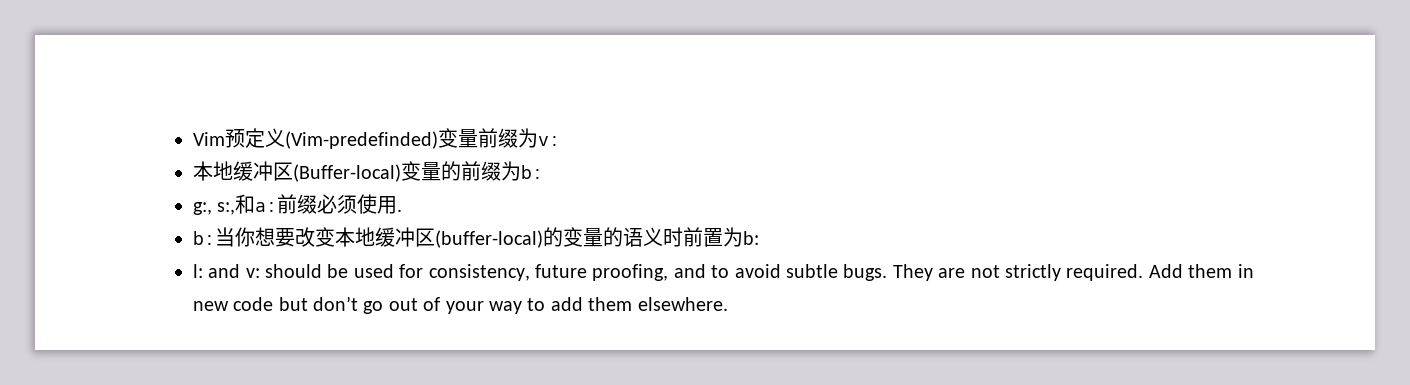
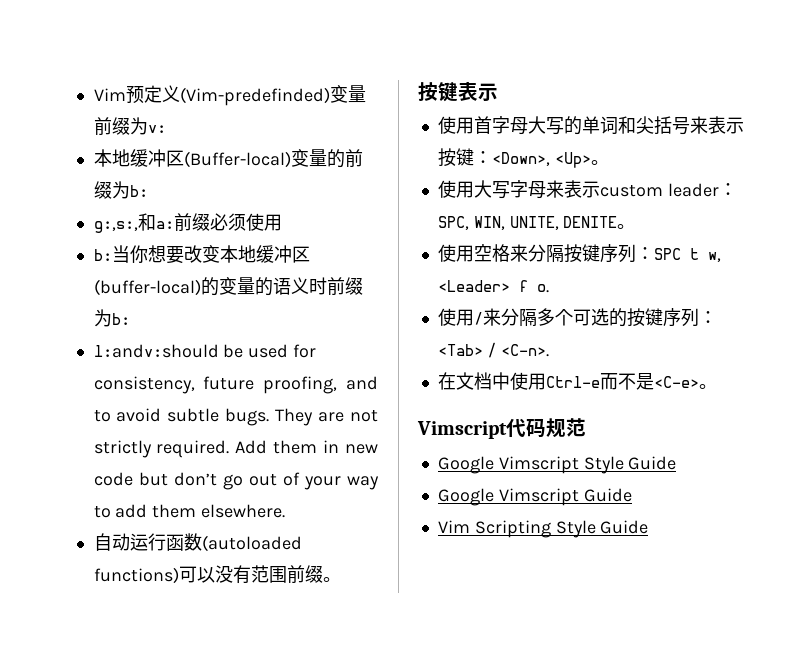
- g:, s:,和a:前缀必须使用.
+ g:,s:,和a:前缀必须使用
- b:当你想要改变本地缓冲区(buffer-local)的变量的语义时前置为b:
- l: and v: should be used for consistency, future proofing, and to avoid subtle bugs.
+ b:当你想要改变本地缓冲区(buffer-local)的变量的语义时前缀为b:
+ l:andv:should be used for consistency, future proofing, and to avoid subtle bugs.
+ 自动运行函数(autoloaded functions)可以没有范围前缀。
+ 按键表示
+ 使用首字母大写的单词和尖括号来表示按键：<Down>, <Up>。
+ 使用大写字母来表示custom leader：SPC, WIN, UNITE, DENITE。
+ 使用空格来分隔按键序列：SPC t w, <Leader> f o.
+ 使用/来分隔多个可选的按键序列：<Tab> / <C-n>.
+ 在文档中使用Ctrl-e而不是<C-e>。
+ Vimscript代码规范
+ Google Vimscript Style Guide
+ Google Vimscript Guide
+ Vim Scripting Style Guide

